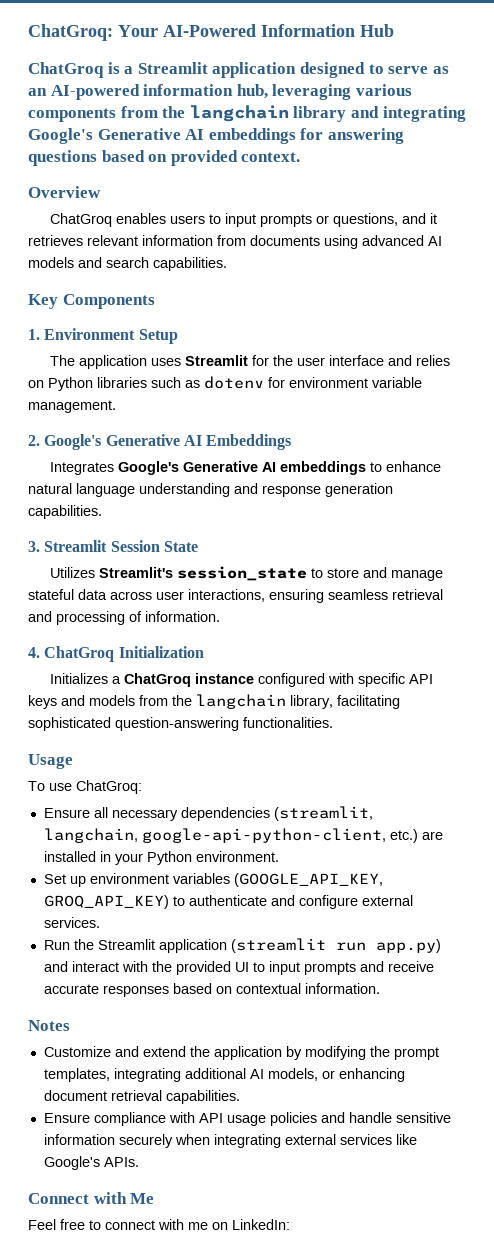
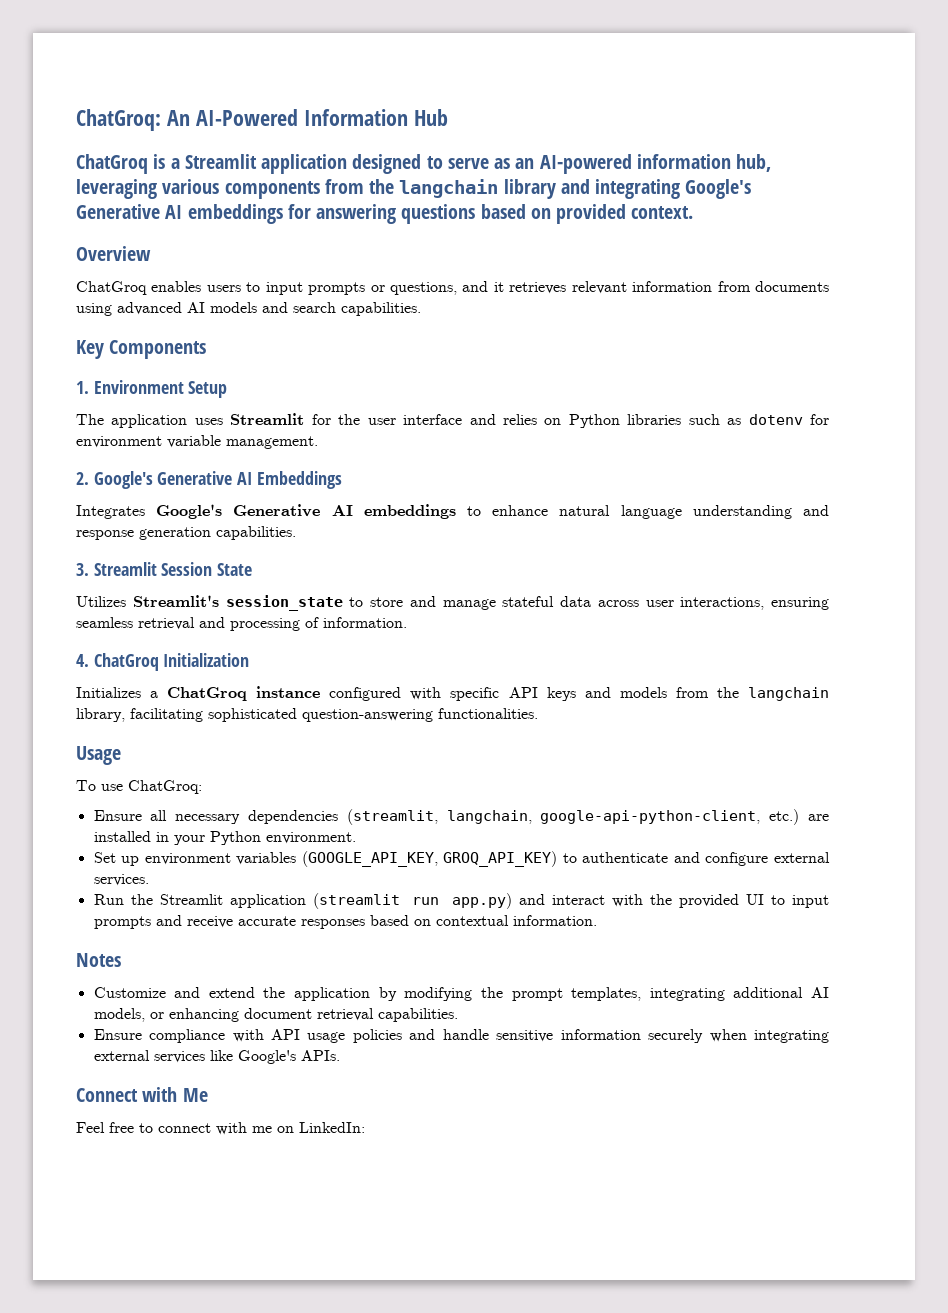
- ChatGroq: Your AI-Powered Information Hub
+ ChatGroq: An AI-Powered Information Hub

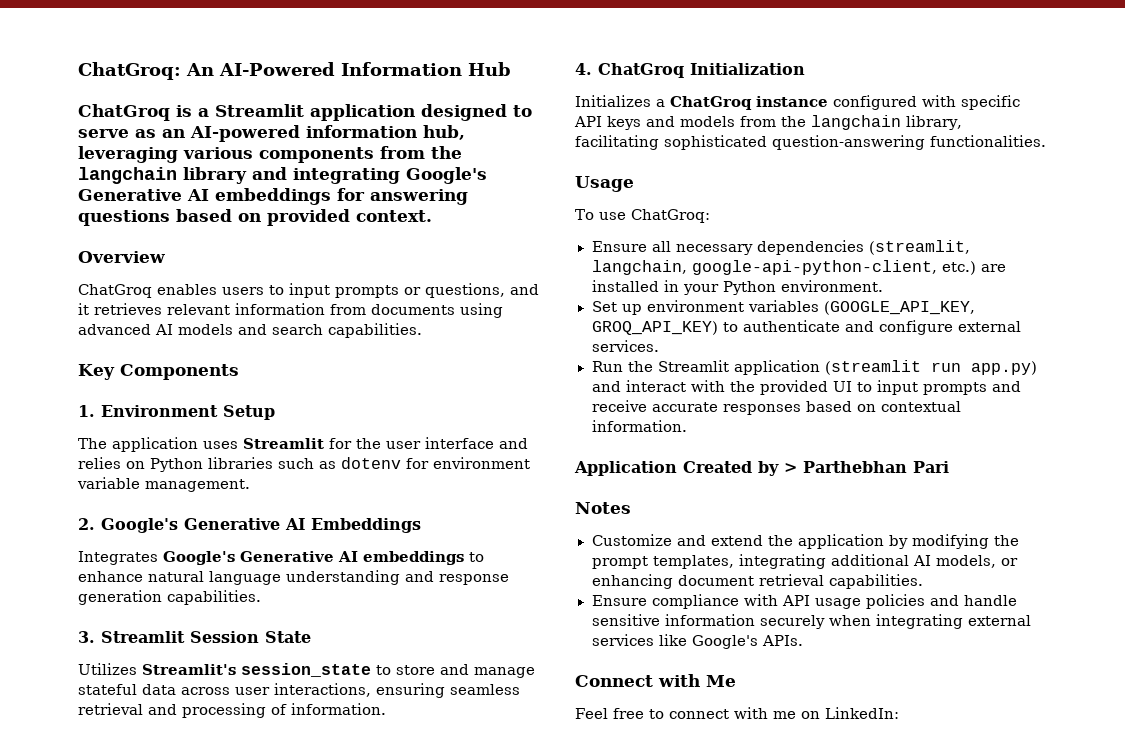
+ Application Created by > Parthebhan Pari

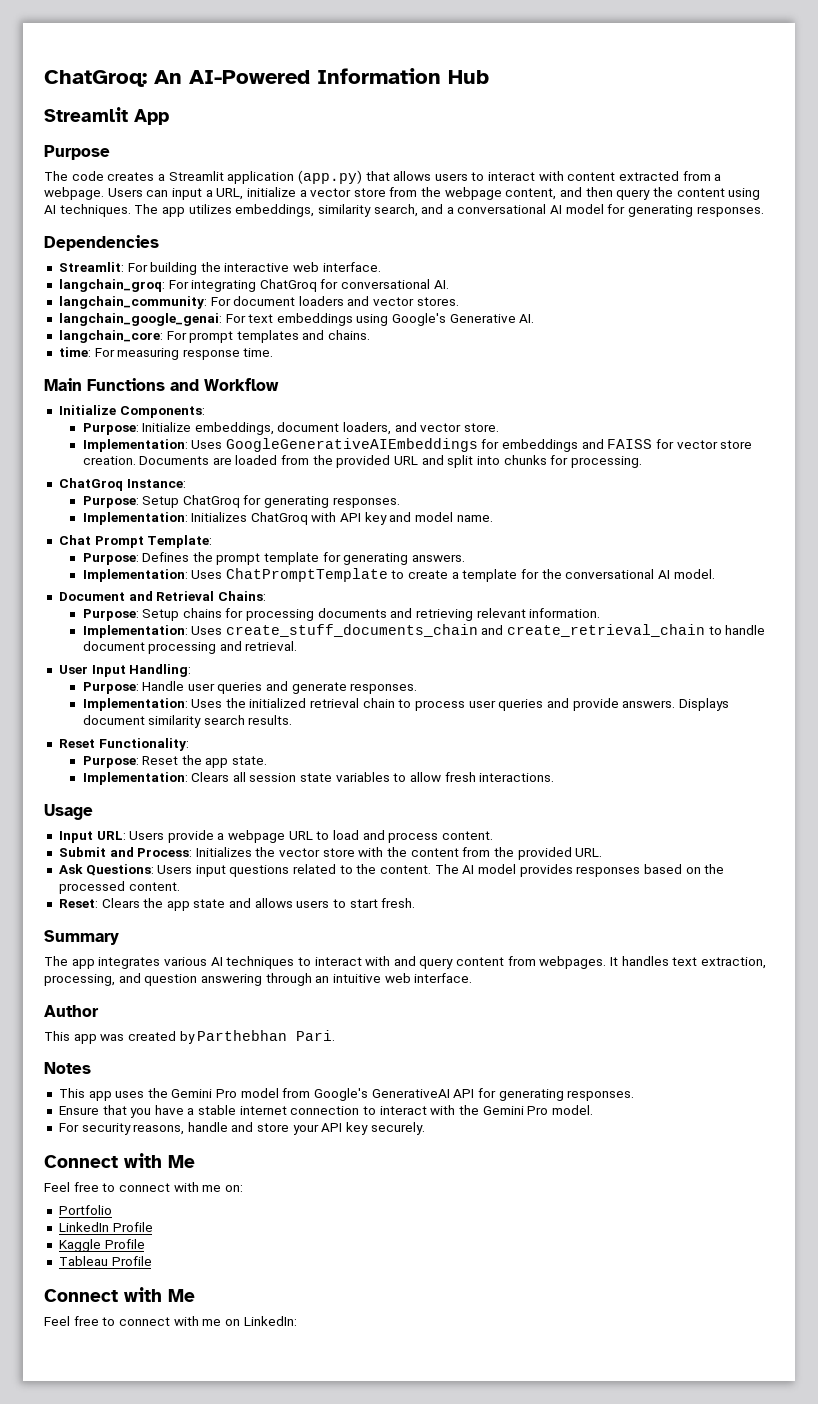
- ChatGroq is a Streamlit application designed to serve as an AI-powered information hub, leveraging various components from the langchain library and integrating Google's Generative AI embeddings for answering questions based on provided context.
- Overview
- ChatGroq enables users to input prompts or questions, and it retrieves relevant information from documents using advanced AI models and search capabilities.
- Key Components
- 1. Environment Setup
- The application uses Streamlit for the user interface and relies on Python libraries such as dotenv for environment variable management.
- 2. Google's Generative AI Embeddings
- Integrates Google's Generative AI embeddings to enhance natural language understanding and response generation capabilities.
- 3. Streamlit Session State
- Utilizes Streamlit's session_state to store and manage stateful data across user interactions, ensuring seamless retrieval and processing of information.
- 4. ChatGroq Initialization
- Initializes a ChatGroq instance configured with specific API keys and models from the langchain library, facilitating sophisticated question-answering functionalities.
+ Streamlit App
+ Purpose
+ The code creates a Streamlit application (app.py) that allows users to interact with content extracted from a webpage. Users can input a URL, initialize a vector store from the webpage content, and then query the content using AI techniques. The app utilizes embeddings, similarity search, and a conversational AI model for generating responses.
+ Dependencies
+ Streamlit: For building the interactive web interface.
+ langchain_groq: For integrating ChatGroq for conversational AI.
+ langchain_community: For document loaders and vector stores.
+ langchain_google_genai: For text embeddings using Google's Generative AI.
+ langchain_core: For prompt templates and chains.
+ time: For measuring response time.
+ Main Functions and Workflow
+ Initialize Components:
+ Purpose: Initialize embeddings, document loaders, and vector store.
+ Implementation: Uses GoogleGenerativeAIEmbeddings for embeddings and FAISS for vector store creation. Documents are loaded from the provided URL and split into chunks for processing.
+ ChatGroq Instance:
+ Purpose: Setup ChatGroq for generating responses.
+ Implementation: Initializes ChatGroq with API key and model name.
+ Chat Prompt Template:
+ Purpose: Defines the prompt template for generating answers.
+ Implementation: Uses ChatPromptTemplate to create a template for the conversational AI model.
+ Document and Retrieval Chains:
+ Purpose: Setup chains for processing documents and retrieving relevant information.
+ Implementation: Uses create_stuff_documents_chain and create_retrieval_chain to handle document processing and retrieval.
+ User Input Handling:
+ Purpose: Handle user queries and generate responses.
+ Implementation: Uses the initialized retrieval chain to process user queries and provide answers. Displays document similarity search results.
+ Reset Functionality:
+ Purpose: Reset the app state.
+ Implementation: Clears all session state variables to allow fresh interactions.
  Usage
- To use ChatGroq:
- Ensure all necessary dependencies (streamlit, langchain, google-api-python-client, etc.) are installed in your Python environment.
- Set up environment variables (GOOGLE_API_KEY, GROQ_API_KEY) to authenticate and configure external services.
- Run the Streamlit application (streamlit run app.py) and interact with the provided UI to input prompts and receive accurate responses based on contextual information.
- Application Created by > Parthebhan Pari
+ Input URL: Users provide a webpage URL to load and process content.
+ Submit and Process: Initializes the vector store with the content from the provided URL.
+ Ask Questions: Users input questions related to the content. The AI model provides responses based on the processed content.
+ Reset: Clears the app state and allows users to start fresh.
+ Summary
+ The app integrates various AI techniques to interact with and query content from webpages. It handles text extraction, processing, and question answering through an intuitive web interface.
+ Author
+ This app was created by Parthebhan Pari.
  Notes
- Customize and extend the application by modifying the prompt templates, integrating additional AI models, or enhancing document retrieval capabilities.
- Ensure compliance with API usage policies and handle sensitive information securely when integrating external services like Google's APIs.
+ This app uses the Gemini Pro model from Google's GenerativeAI API for generating responses.
+ Ensure that you have a stable internet connection to interact with the Gemini Pro model.
+ For security reasons, handle and store your API key securely.
+ Connect with Me
+ Feel free to connect with me on:
+ Portfolio
+ LinkedIn Profile
+ Kaggle Profile
+ Tableau Profile

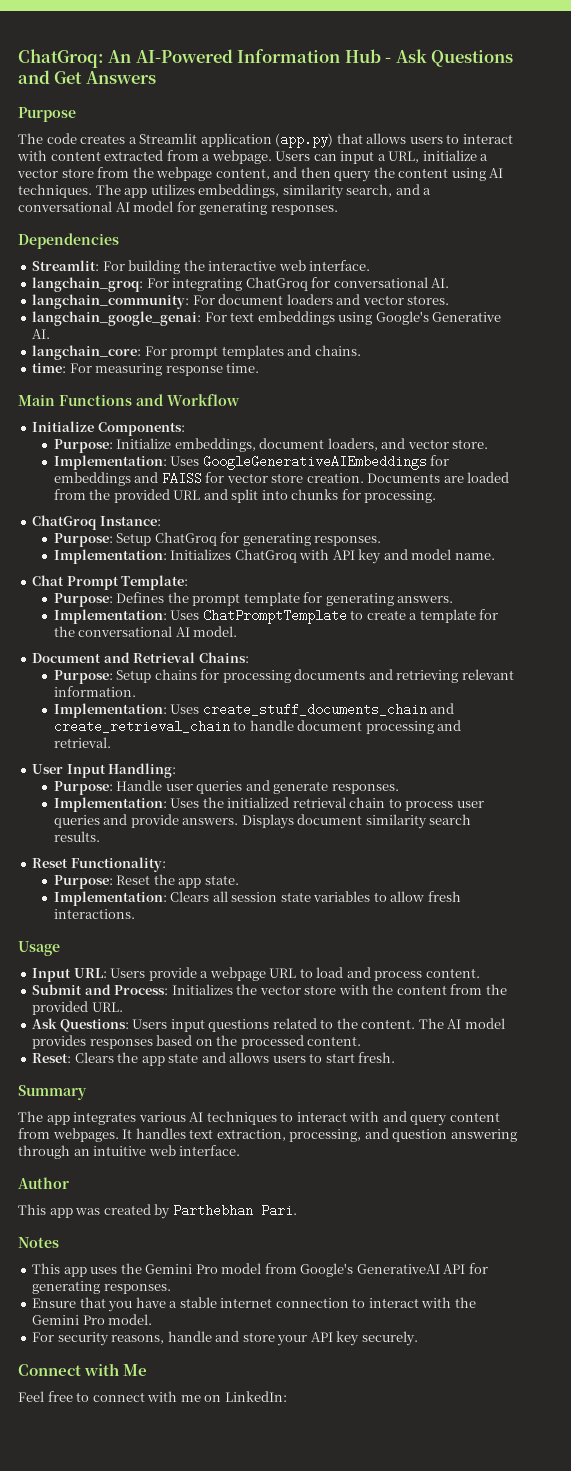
- ChatGroq: An AI-Powered Information Hub
- Streamlit App
+ ChatGroq: An AI-Powered Information Hub - Ask Questions and Get Answers
- Feel free to connect with me on:
- Portfolio
- LinkedIn Profile
- Kaggle Profile
- Tableau Profile
- Connect with Me

